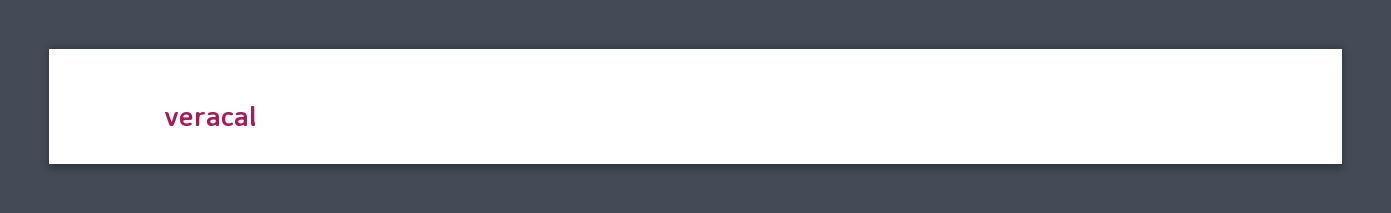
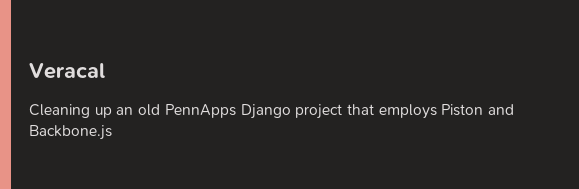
- veracal
+ Veracal
+ Cleaning up an old PennApps Django project that employs Piston and Backbone.js

